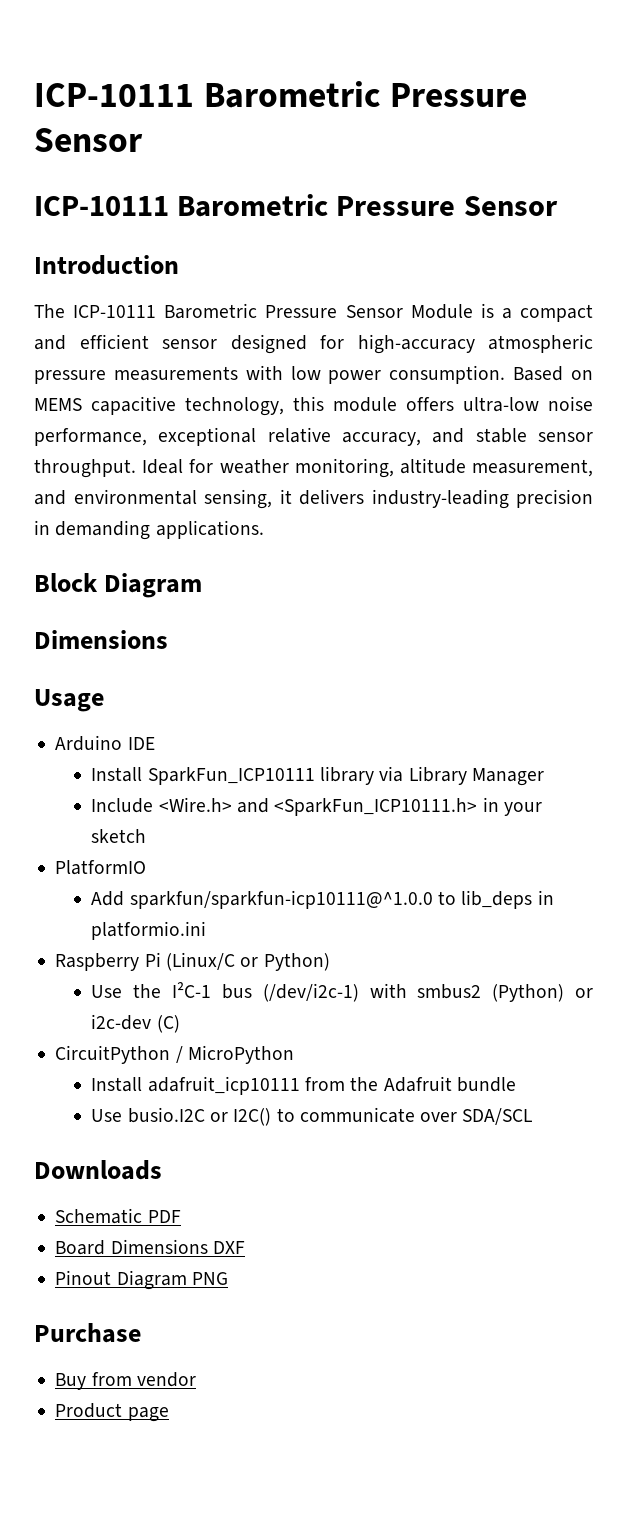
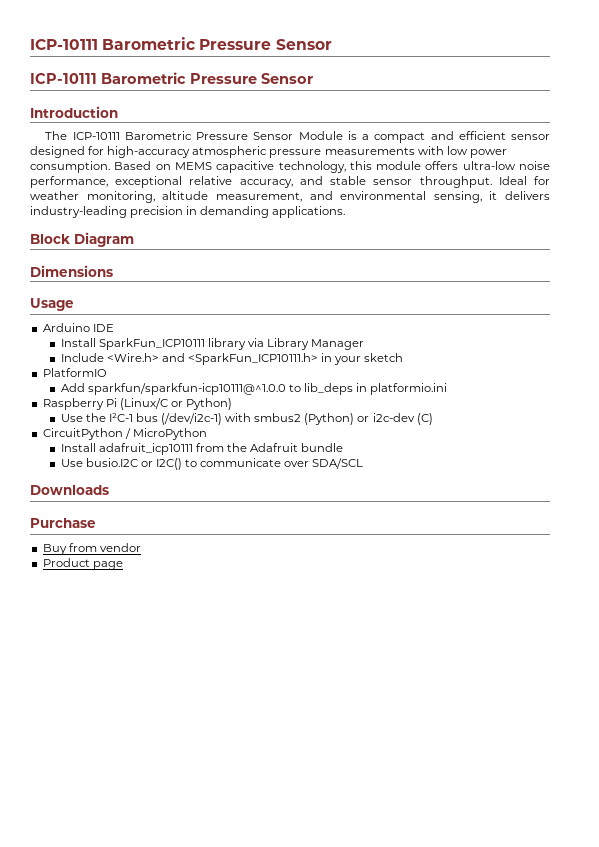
- Schematic PDF
- Board Dimensions DXF
- Pinout Diagram PNG

